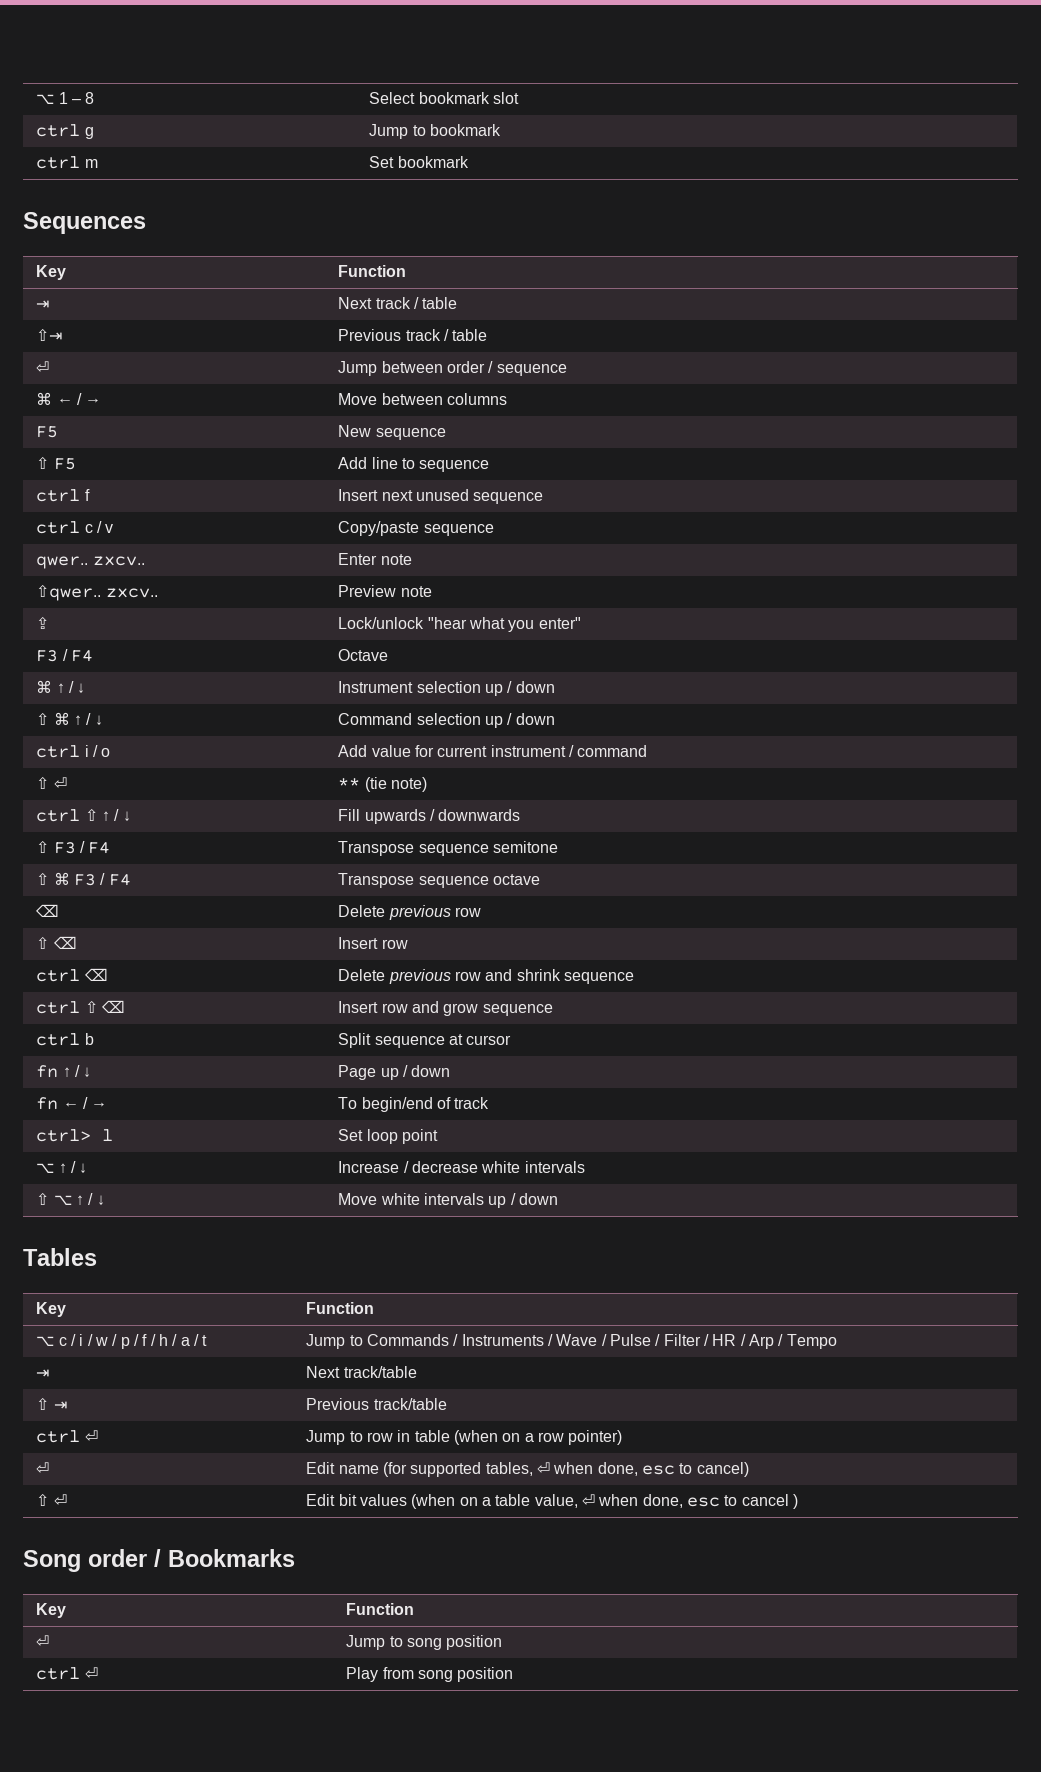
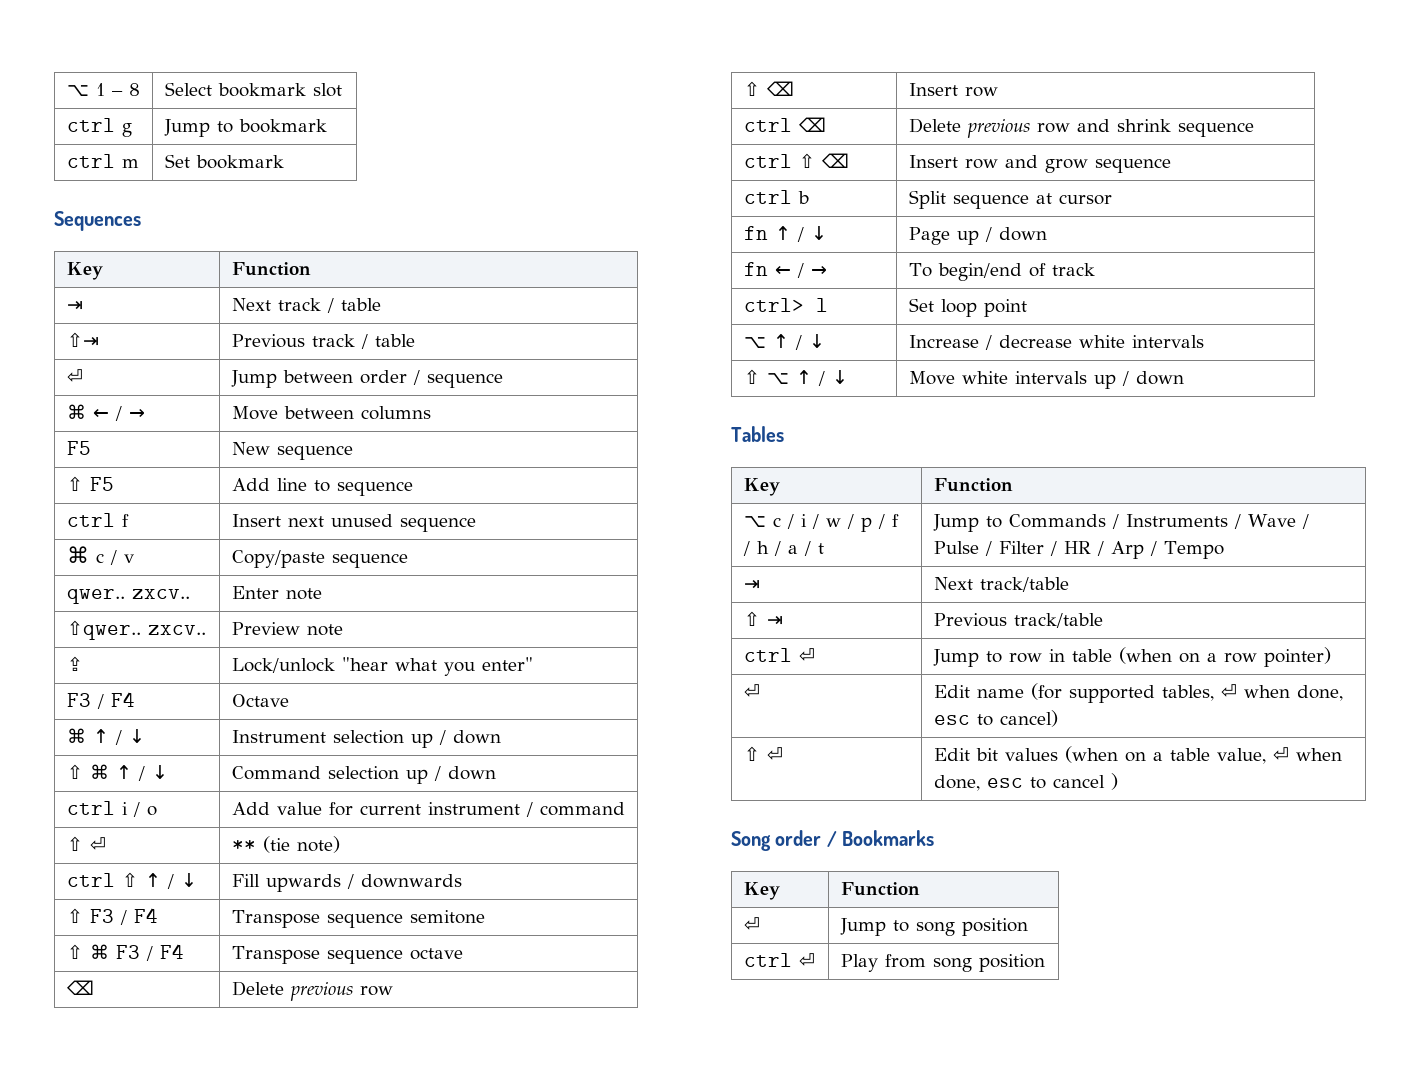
- ctrl c / v | Copy/paste sequence
+ ⌘ c / v | Copy/paste sequence

